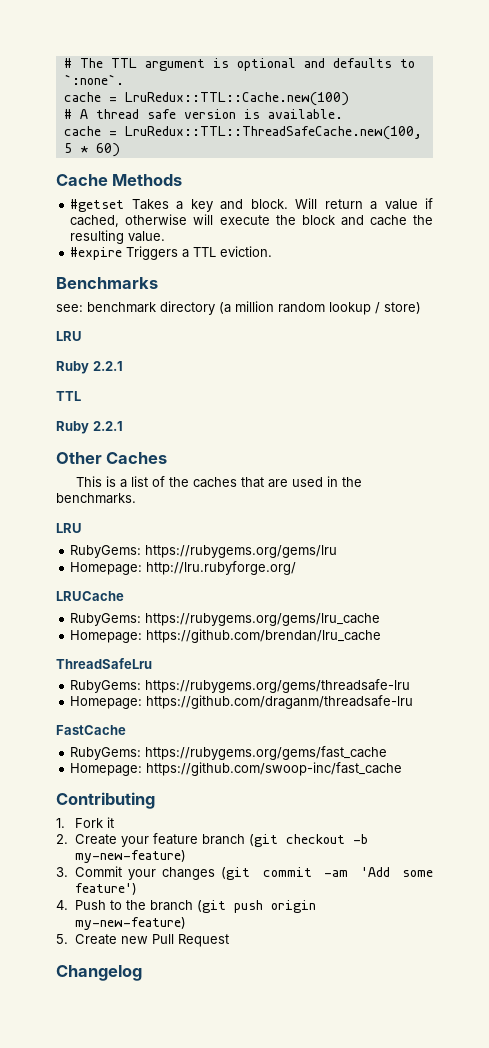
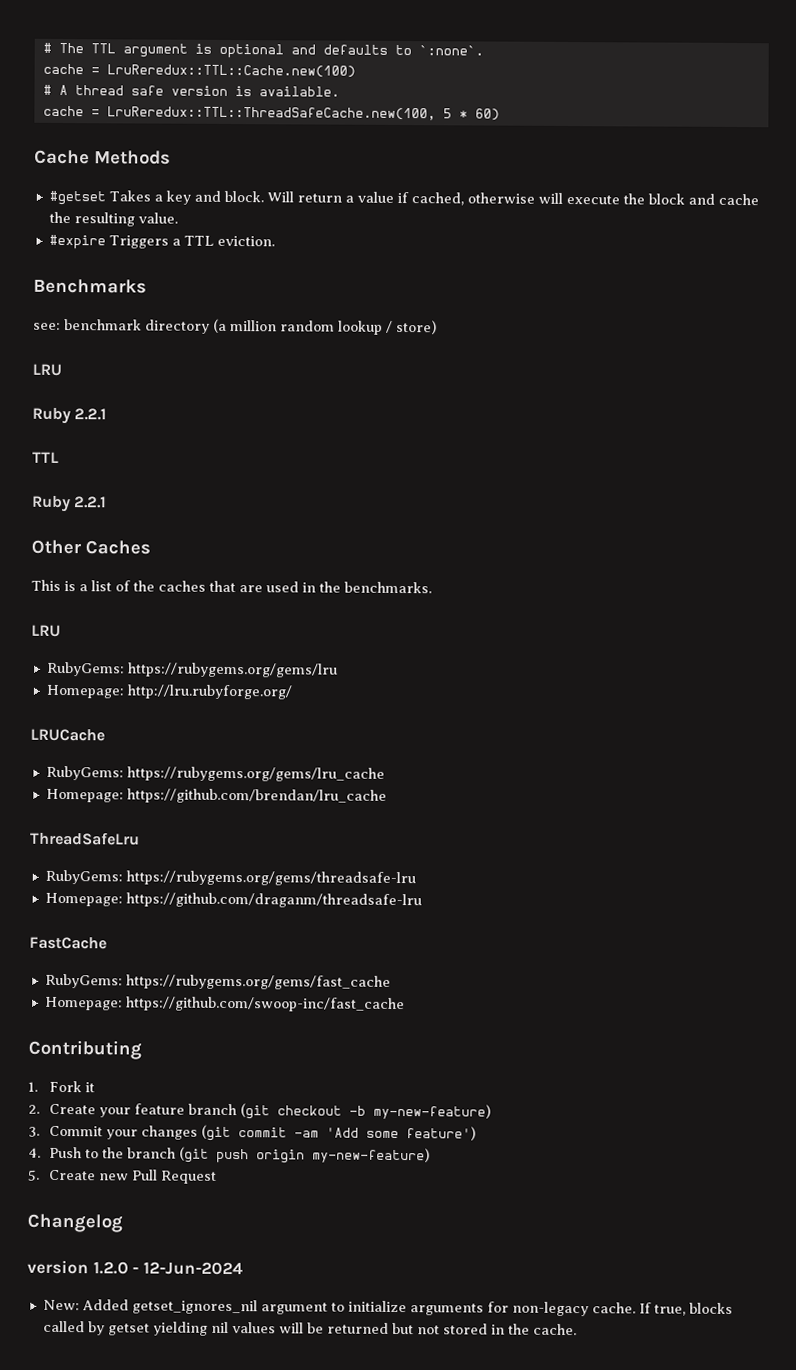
- cache = LruRedux::TTL::Cache.new(100)
+ cache = LruReredux::TTL::Cache.new(100)
- cache = LruRedux::TTL::ThreadSafeCache.new(100, 5 * 60)
+ cache = LruReredux::TTL::ThreadSafeCache.new(100, 5 * 60)
+ version 1.2.0 - 12-Jun-2024
+ New: Added getset_ignores_nil argument to initialize arguments for non-legacy cache. If true, blocks called by getset yielding nil values will be returned but not stored in the cache.

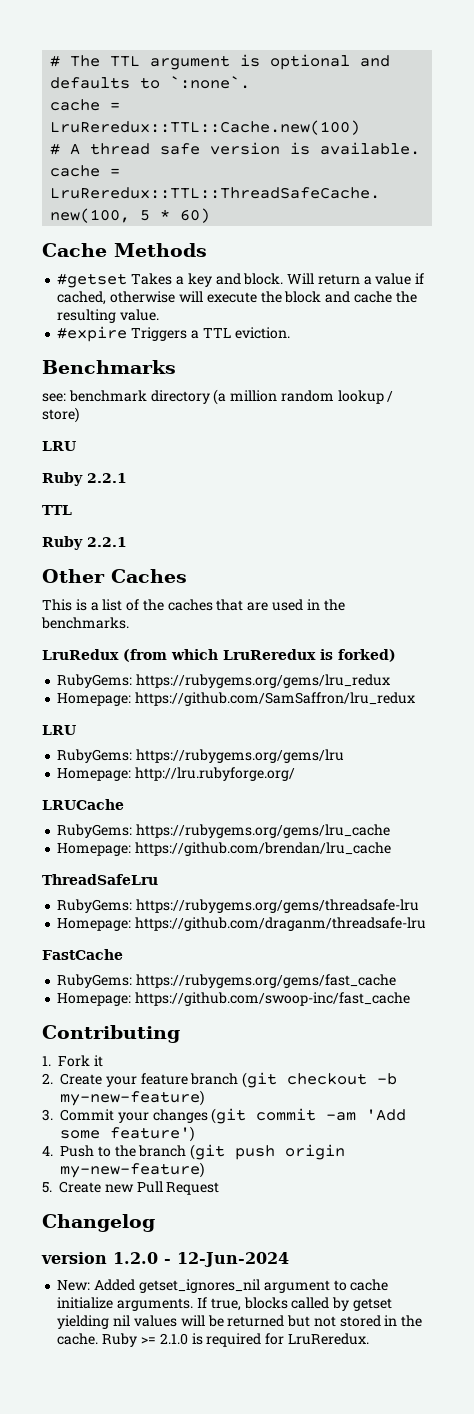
+ LruRedux (from which LruReredux is forked)
+ RubyGems: https://rubygems.org/gems/lru_redux
+ Homepage: https://github.com/SamSaffron/lru_redux
- New: Added getset_ignores_nil argument to initialize arguments for non-legacy cache.
+ New: Added getset_ignores_nil argument to cache initialize arguments.
+ Ruby >= 2.1.0 is required for LruReredux.

